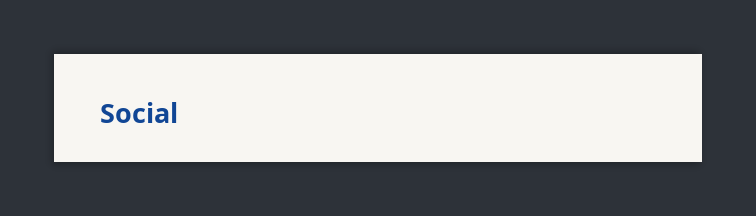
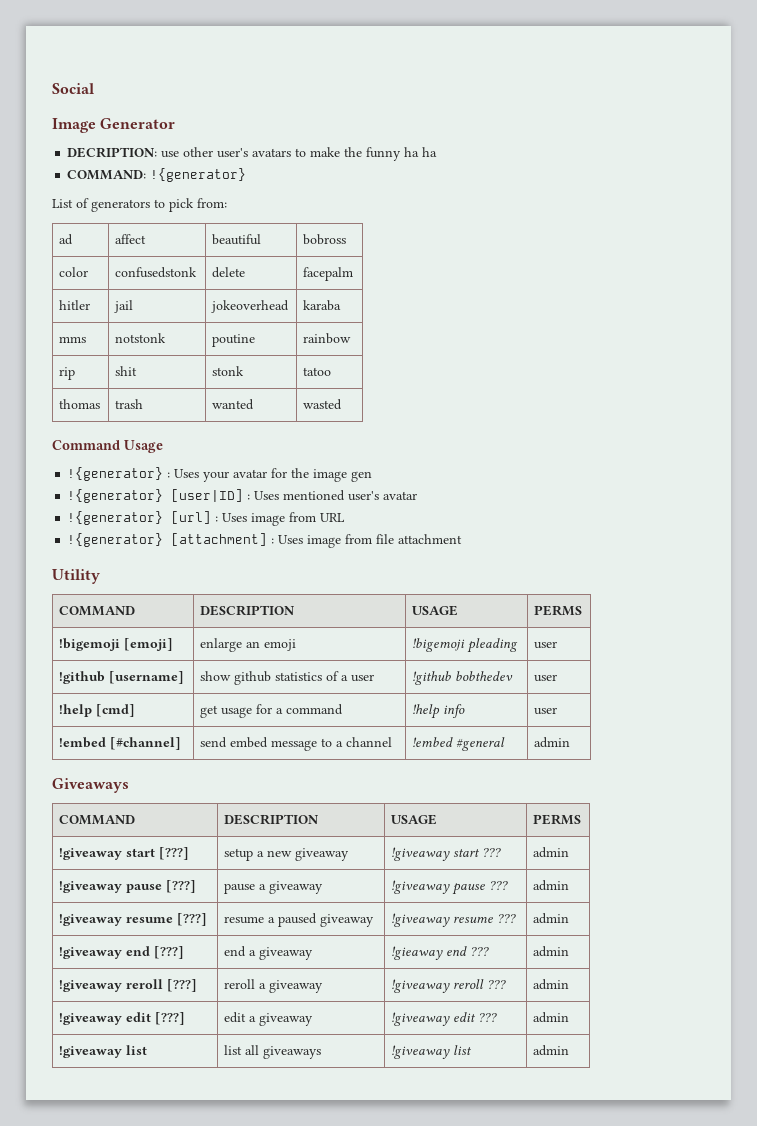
+ Image Generator
+ DECRIPTION: use other user's avatars to make the funny ha ha
+ COMMAND: !{generator}
+ List of generators to pick from:
+ ad | affect | beautiful | bobross
+ color | confusedstonk | delete | facepalm
+ hitler | jail | jokeoverhead | karaba
+ mms | notstonk | poutine | rainbow
+ rip | shit | stonk | tatoo
+ thomas | trash | wanted | wasted
+ Command Usage
+ !{generator} : Uses your avatar for the image gen
+ !{generator} [user|ID] : Uses mentioned user's avatar
+ !{generator} [url] : Uses image from URL
+ !{generator} [attachment] : Uses image from file attachment
+ Utility
+ COMMAND | DESCRIPTION | USAGE | PERMS
+ !bigemoji [emoji] | enlarge an emoji | !bigemoji pleading | user
+ !github [username] | show github statistics of a user | !github bobthedev | user
+ !help [cmd] | get usage for a command | !help info | user
+ !embed [#channel] | send embed message to a channel | !embed #general | admin
+ Giveaways
+ COMMAND | DESCRIPTION | USAGE | PERMS
+ !giveaway start [???] | setup a new giveaway | !giveaway start ??? | admin
+ !giveaway pause [???] | pause a giveaway | !giveaway pause ??? | admin
+ !giveaway resume [???] | resume a paused giveaway | !giveaway resume ??? | admin
+ !giveaway end [???] | end a giveaway | !gieaway end ??? | admin
+ !giveaway reroll [???] | reroll a giveaway | !giveaway reroll ??? | admin
+ !giveaway edit [???] | edit a giveaway | !giveaway edit ??? | admin
+ !giveaway list | list all giveaways | !giveaway list | admin

